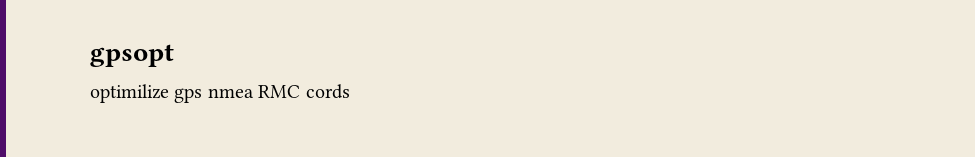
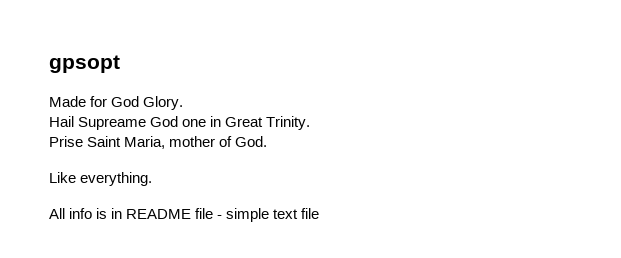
- optimilize gps nmea RMC cords
+ Made for God Glory.
+ Hail Supreame God one in Great Trinity.
+ Prise Saint Maria, mother of God.
+ Like everything.
+ All info is in README file - simple text file

